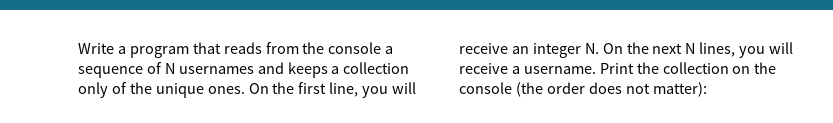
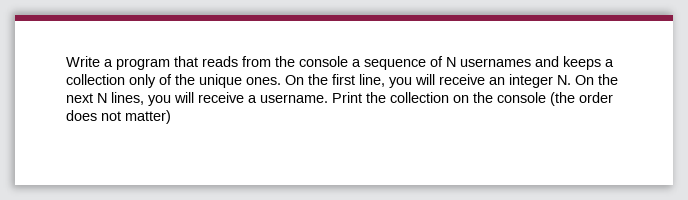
- Print the collection on the console (the order does not matter):
+ Print the collection on the console (the order does not matter)

